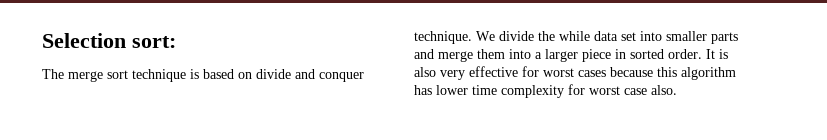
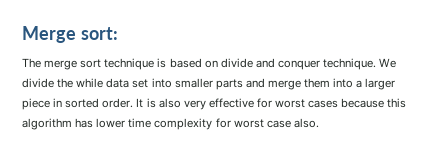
- Selection sort:
+ Merge sort:

